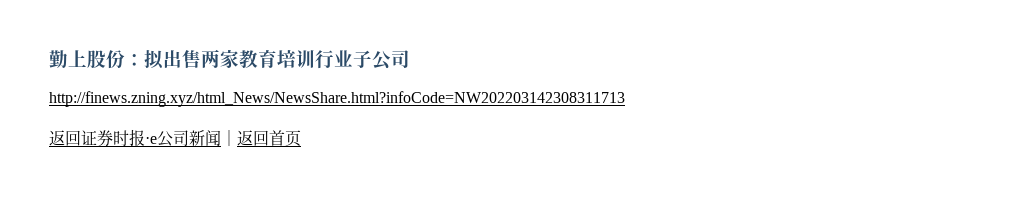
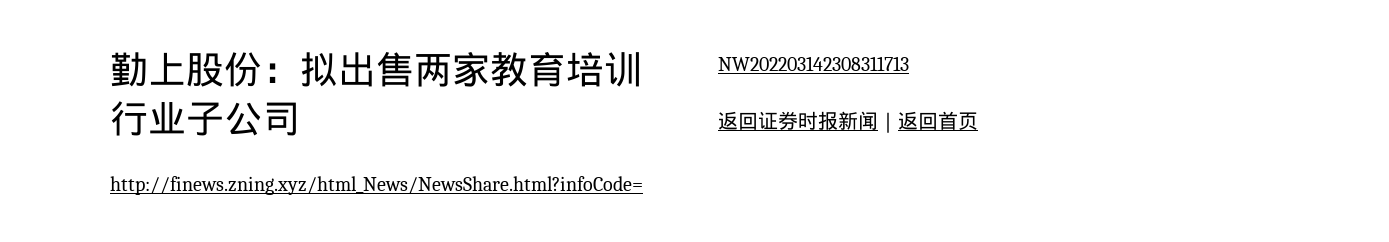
- 返回证券时报·e公司新闻｜返回首页
+ 返回证券时报新闻｜返回首页

